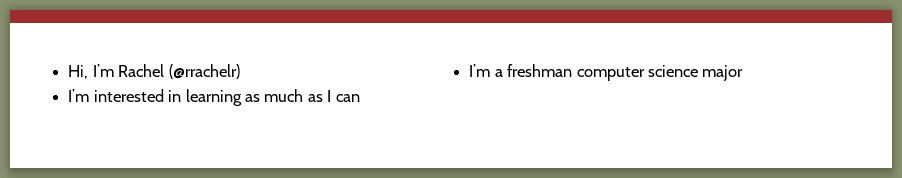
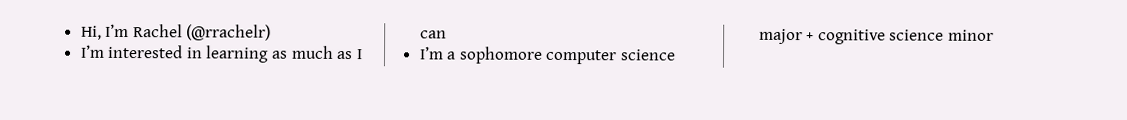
- I’m a freshman computer science major
+ I’m a sophomore computer science major + cognitive science minor

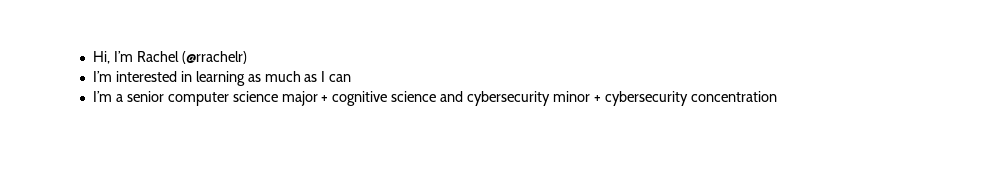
- I’m a sophomore computer science major + cognitive science minor
+ I’m a senior computer science major + cognitive science and cybersecurity minor + cybersecurity concentration

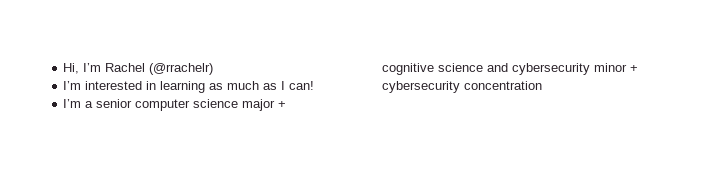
- I’m interested in learning as much as I can
+ I’m interested in learning as much as I can!

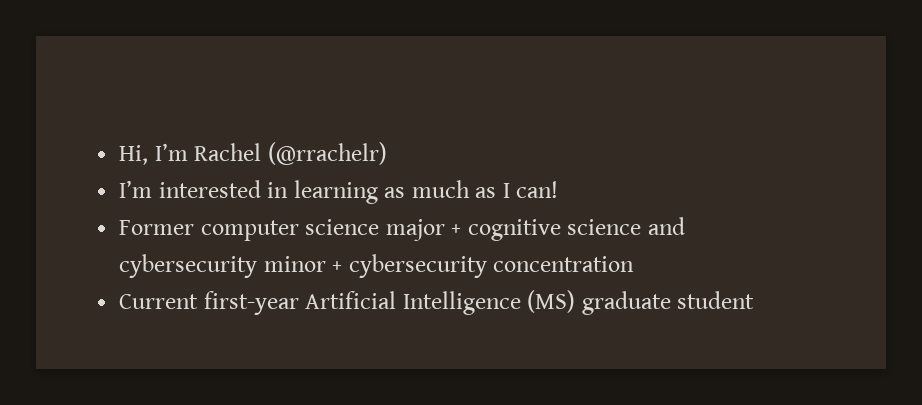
- I’m a senior computer science major + cognitive science and cybersecurity minor + cybersecurity concentration
+ Former computer science major + cognitive science and cybersecurity minor + cybersecurity concentration
+ Current first-year Artificial Intelligence (MS) graduate student

